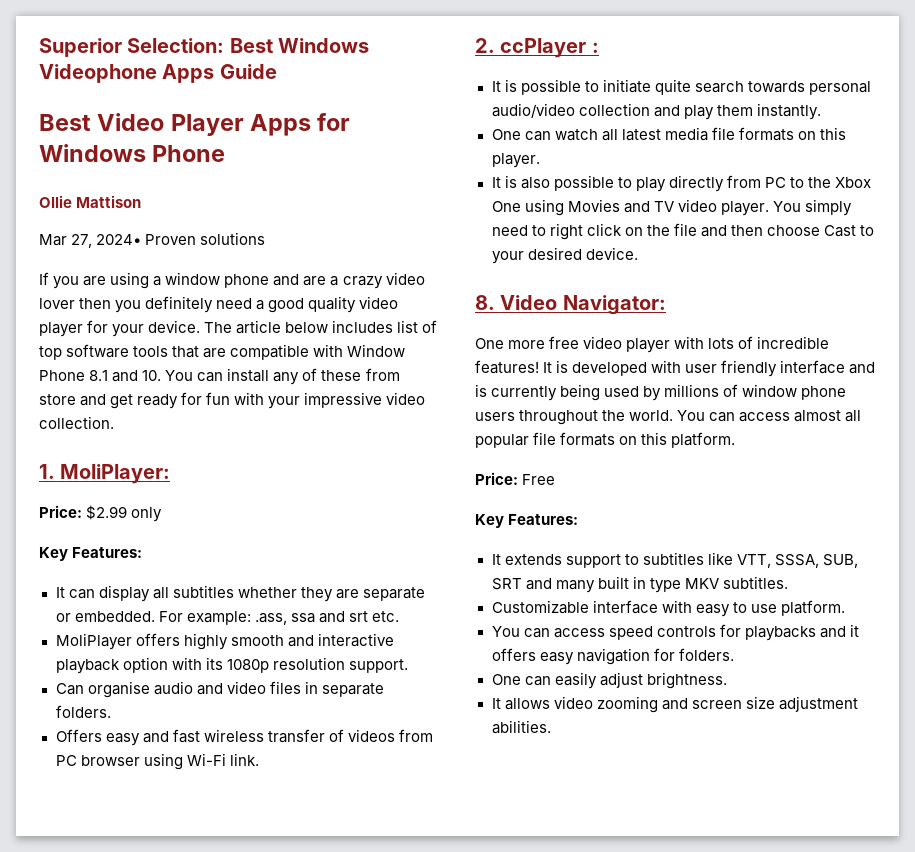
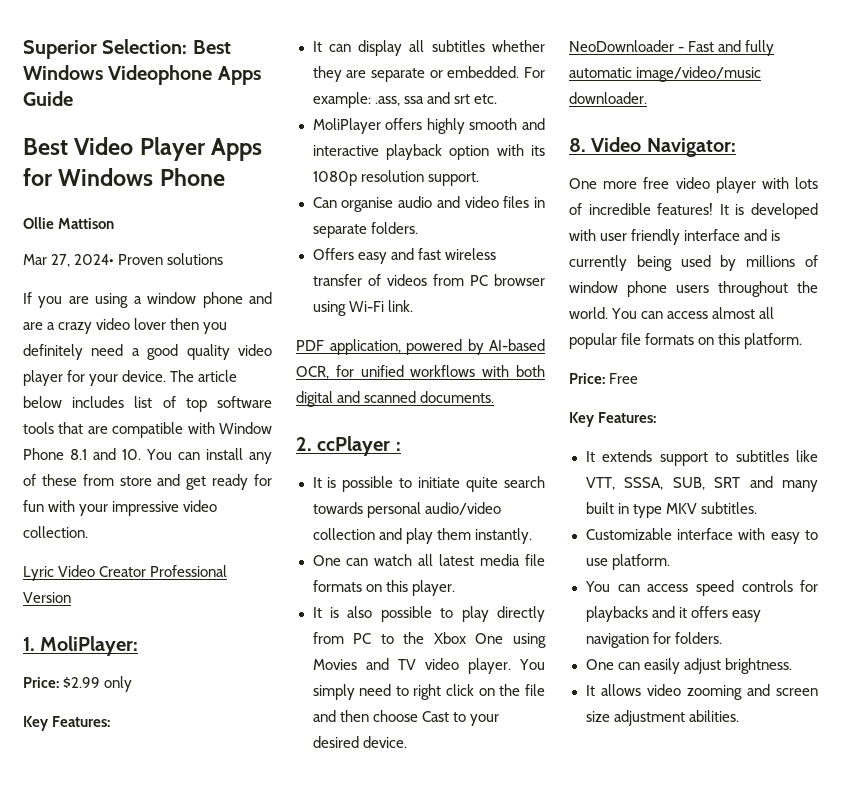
+ Lyric Video Creator Professional Version
+ PDF application, powered by AI-based OCR, for unified workflows with both digital and scanned documents.
+ NeoDownloader - Fast and fully automatic image/video/music downloader.

